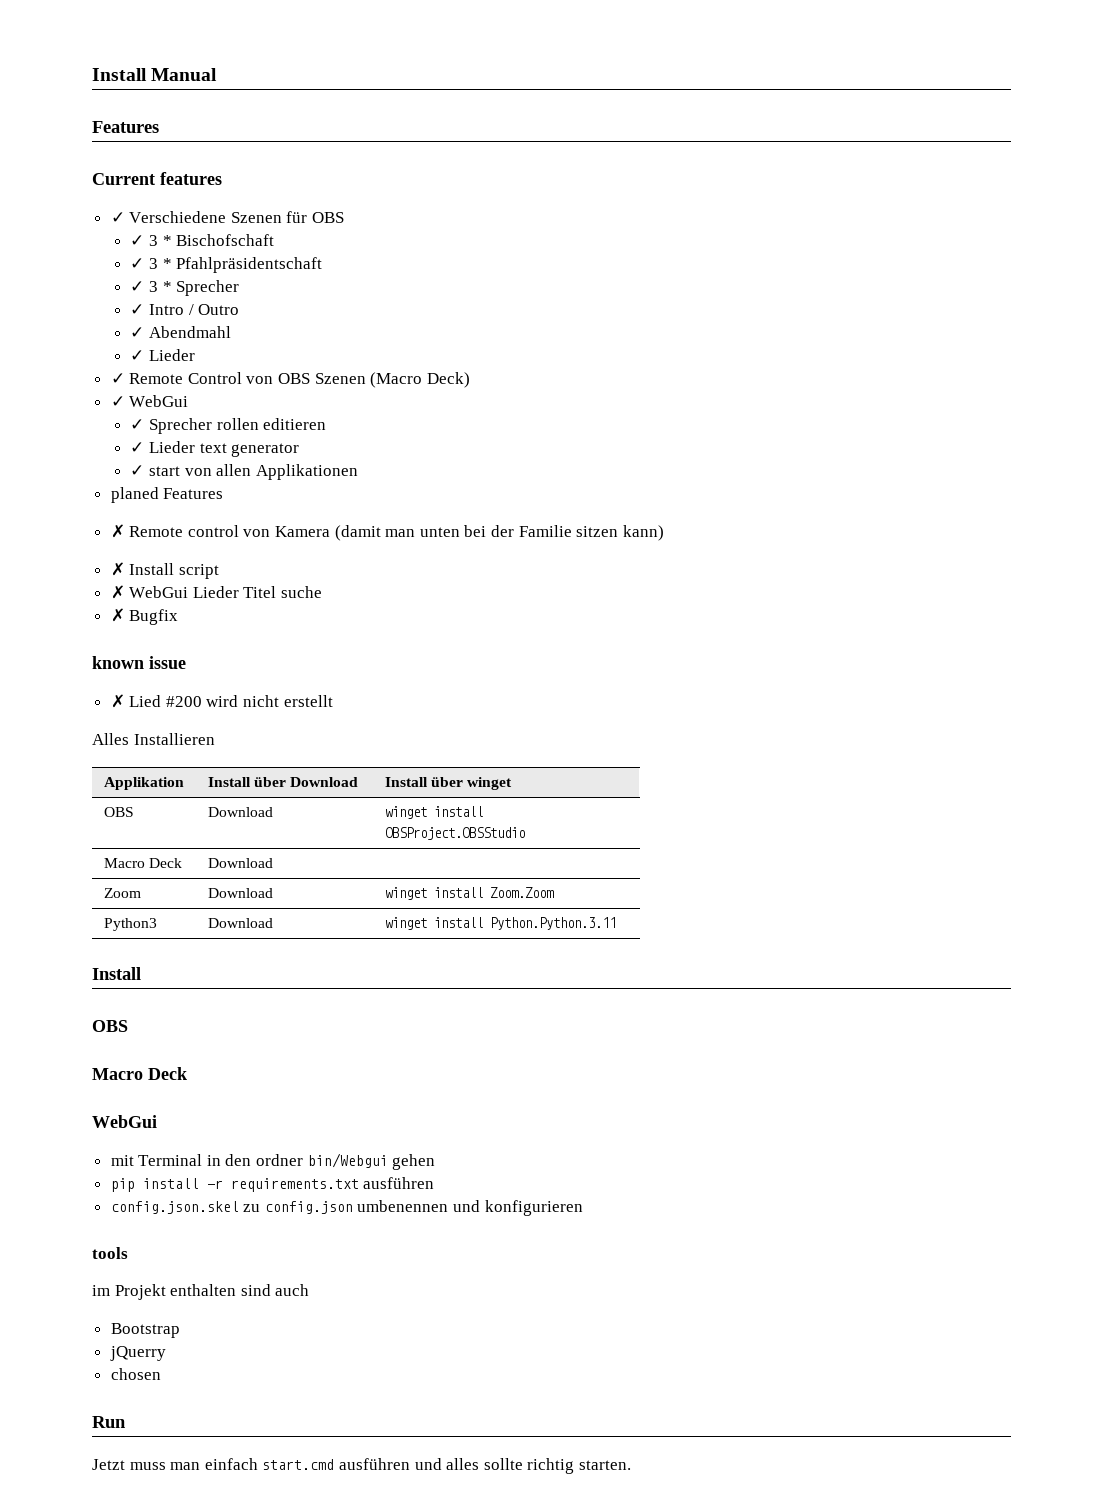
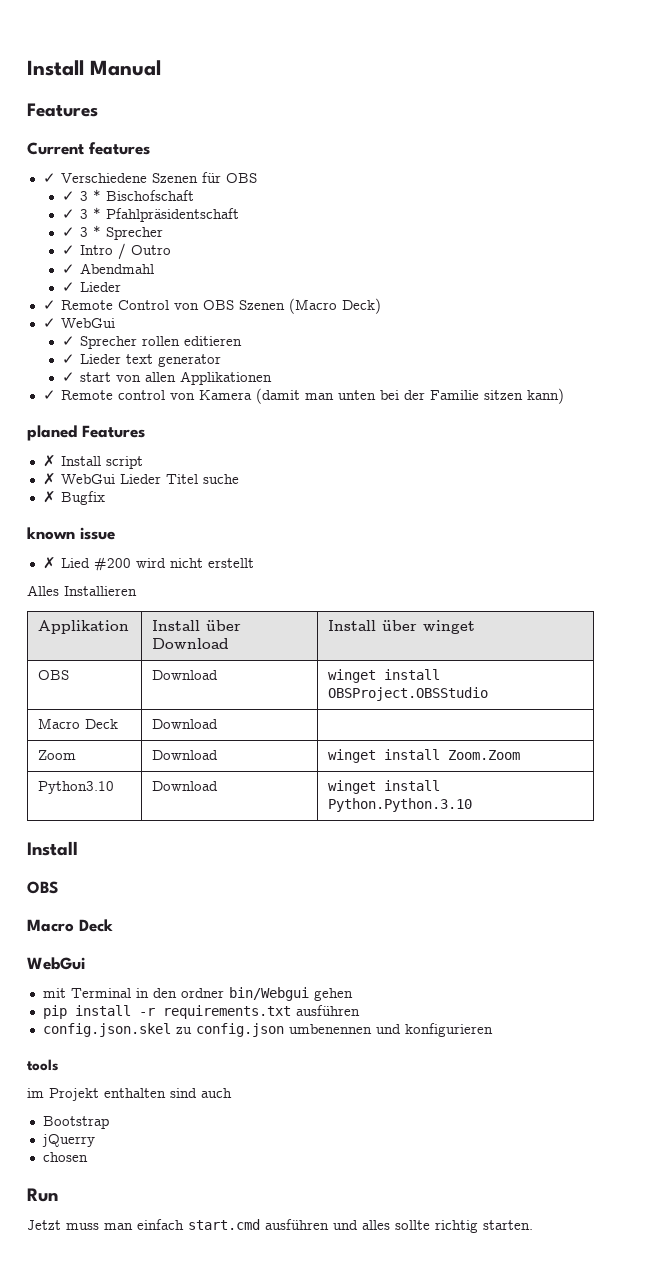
- planed Features
- ✗ Remote control von Kamera (damit man unten bei der Familie sitzen kann)
+ ✓ Remote control von Kamera (damit man unten bei der Familie sitzen kann)
+ planed Features
- Python3 | Download | winget install Python.Python.3.11
+ Python3.10 | Download | winget install Python.Python.3.10

